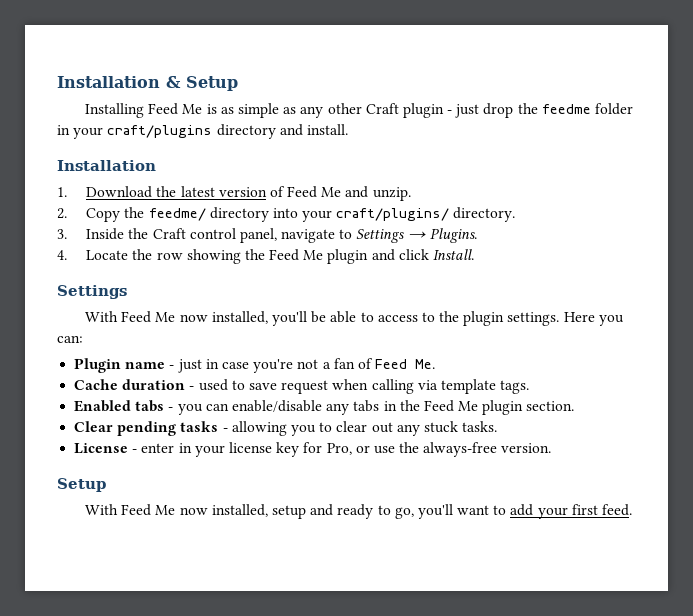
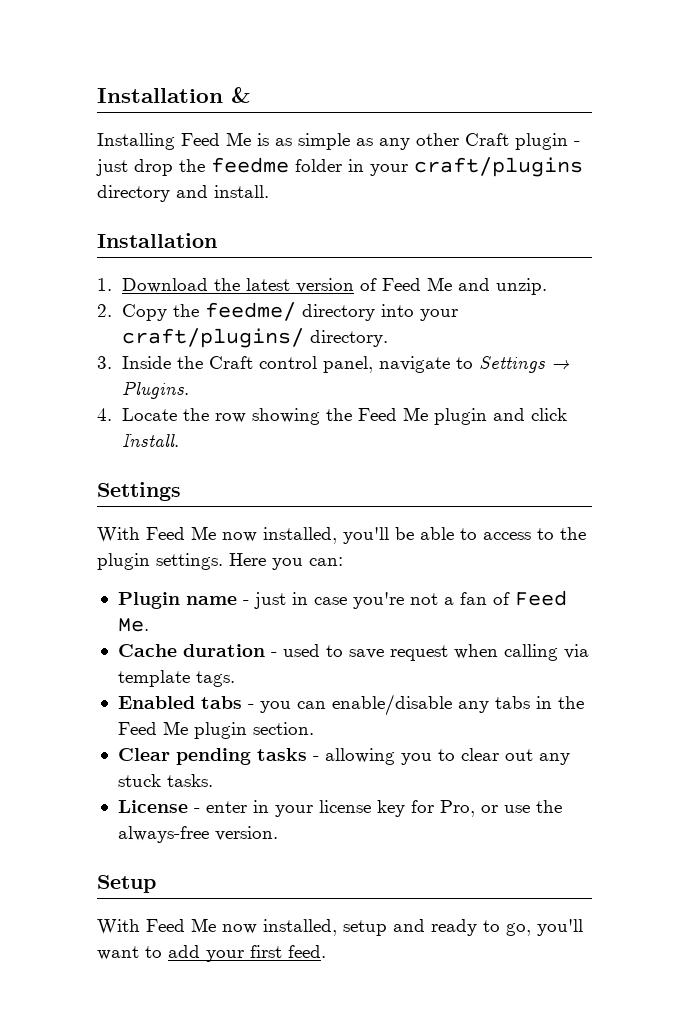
- Installation & Setup
+ Installation &

